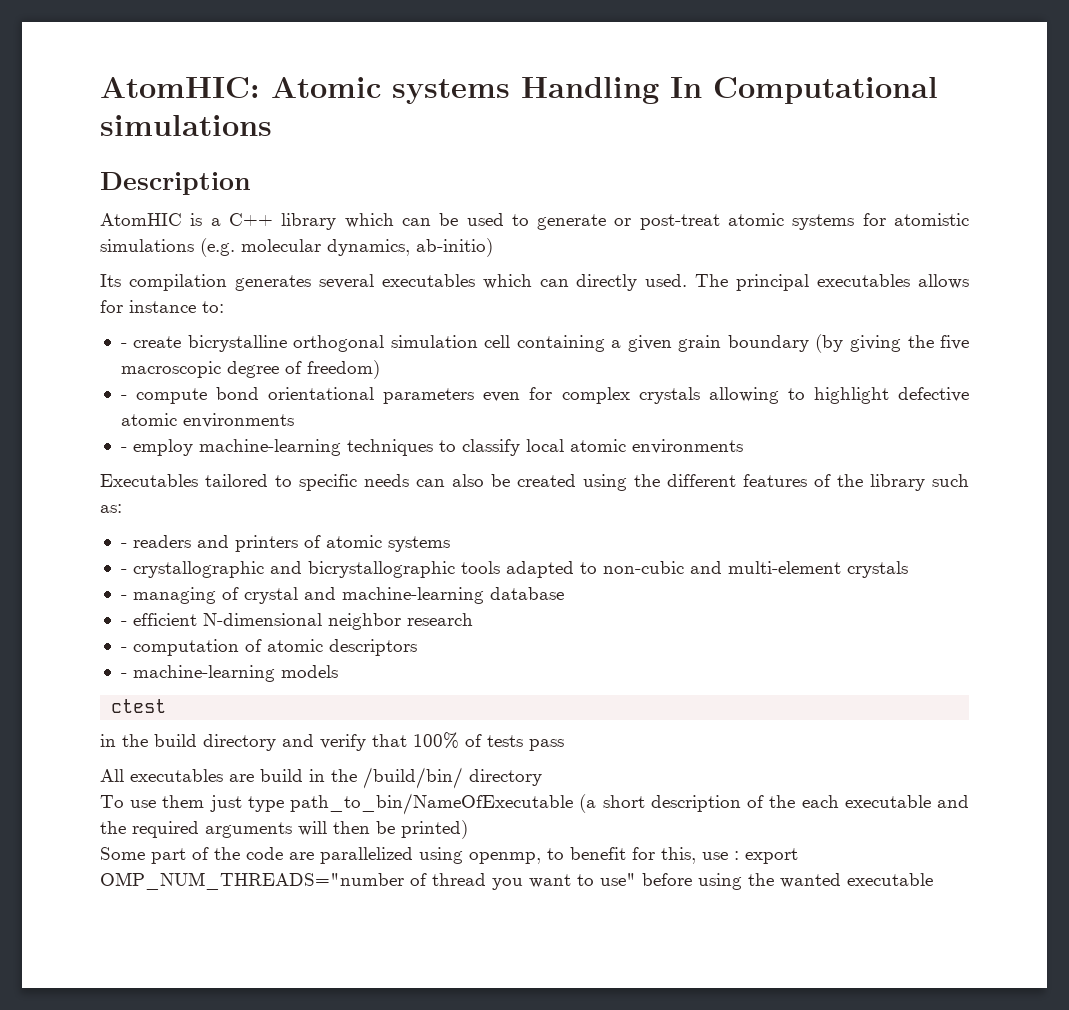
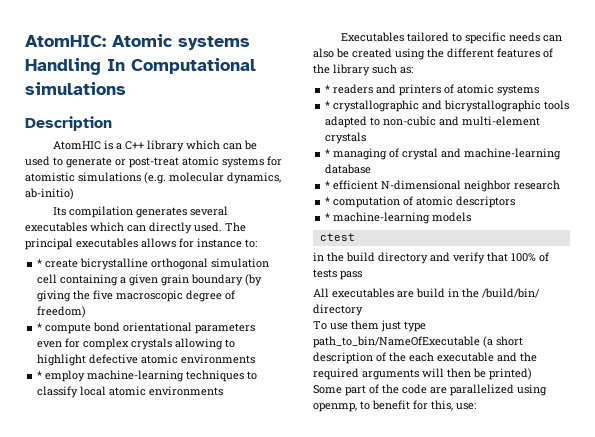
- - create bicrystalline orthogonal simulation cell containing a given grain boundary (by giving the five macroscopic degree of freedom)
+ * create bicrystalline orthogonal simulation cell containing a given grain boundary (by giving the five macroscopic degree of freedom)
- - compute bond orientational parameters even for complex crystals allowing to highlight defective atomic environments
+ * compute bond orientational parameters even for complex crystals allowing to highlight defective atomic environments
- - employ machine-learning techniques to classify local atomic environments
+ * employ machine-learning techniques to classify local atomic environments
- - readers and printers of atomic systems
+ * readers and printers of atomic systems
- - crystallographic and bicrystallographic tools adapted to non-cubic and multi-element crystals
+ * crystallographic and bicrystallographic tools adapted to non-cubic and multi-element crystals
- - managing of crystal and machine-learning database
+ * managing of crystal and machine-learning database
- - efficient N-dimensional neighbor research
+ * efficient N-dimensional neighbor research
- - computation of atomic descriptors
+ * computation of atomic descriptors
- - machine-learning models
+ * machine-learning models
- Some part of the code are parallelized using openmp, to benefit for this, use : export OMP_NUM_THREADS="number of thread you want to use" before using the wanted executable
+ Some part of the code are parallelized using openmp, to benefit for this, use:

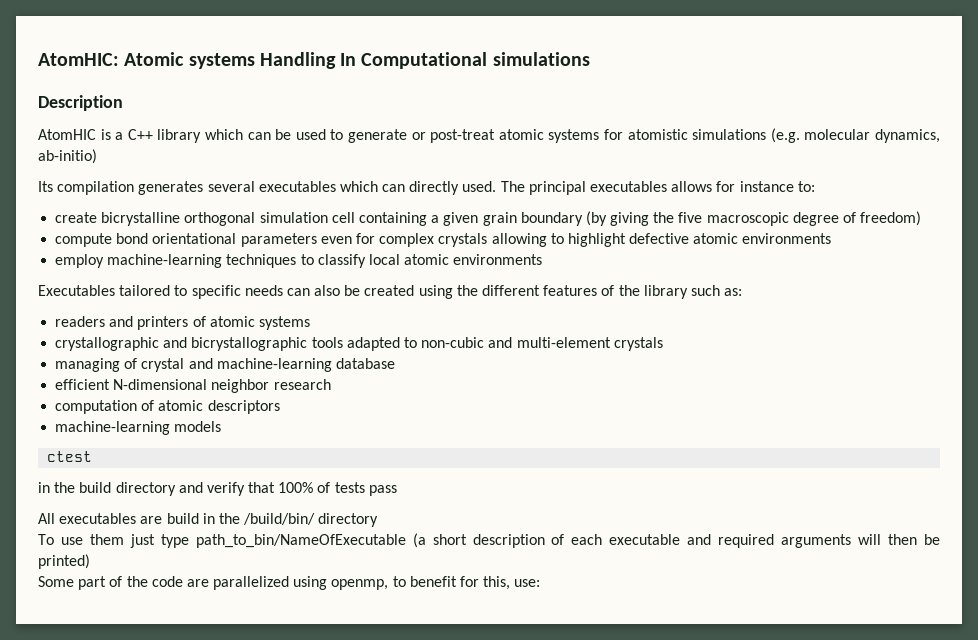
- * create bicrystalline orthogonal simulation cell containing a given grain boundary (by giving the five macroscopic degree of freedom)
+ create bicrystalline orthogonal simulation cell containing a given grain boundary (by giving the five macroscopic degree of freedom)
- * compute bond orientational parameters even for complex crystals allowing to highlight defective atomic environments
+ compute bond orientational parameters even for complex crystals allowing to highlight defective atomic environments
- * employ machine-learning techniques to classify local atomic environments
+ employ machine-learning techniques to classify local atomic environments
- * readers and printers of atomic systems
+ readers and printers of atomic systems
- * crystallographic and bicrystallographic tools adapted to non-cubic and multi-element crystals
+ crystallographic and bicrystallographic tools adapted to non-cubic and multi-element crystals
- * managing of crystal and machine-learning database
+ managing of crystal and machine-learning database
- * efficient N-dimensional neighbor research
+ efficient N-dimensional neighbor research
- * computation of atomic descriptors
+ computation of atomic descriptors
- * machine-learning models
+ machine-learning models
- To use them just type path_to_bin/NameOfExecutable (a short description of the each executable and the required arguments will then be printed)
+ To use them just type path_to_bin/NameOfExecutable (a short description of each executable and required arguments will then be printed)

